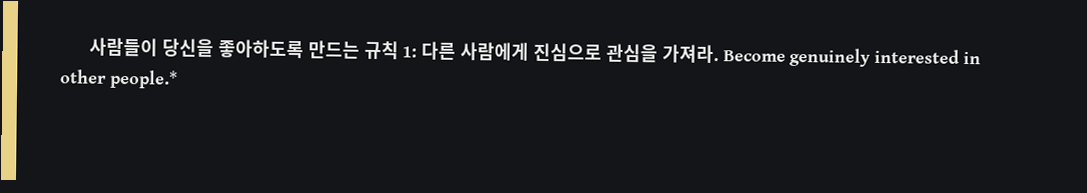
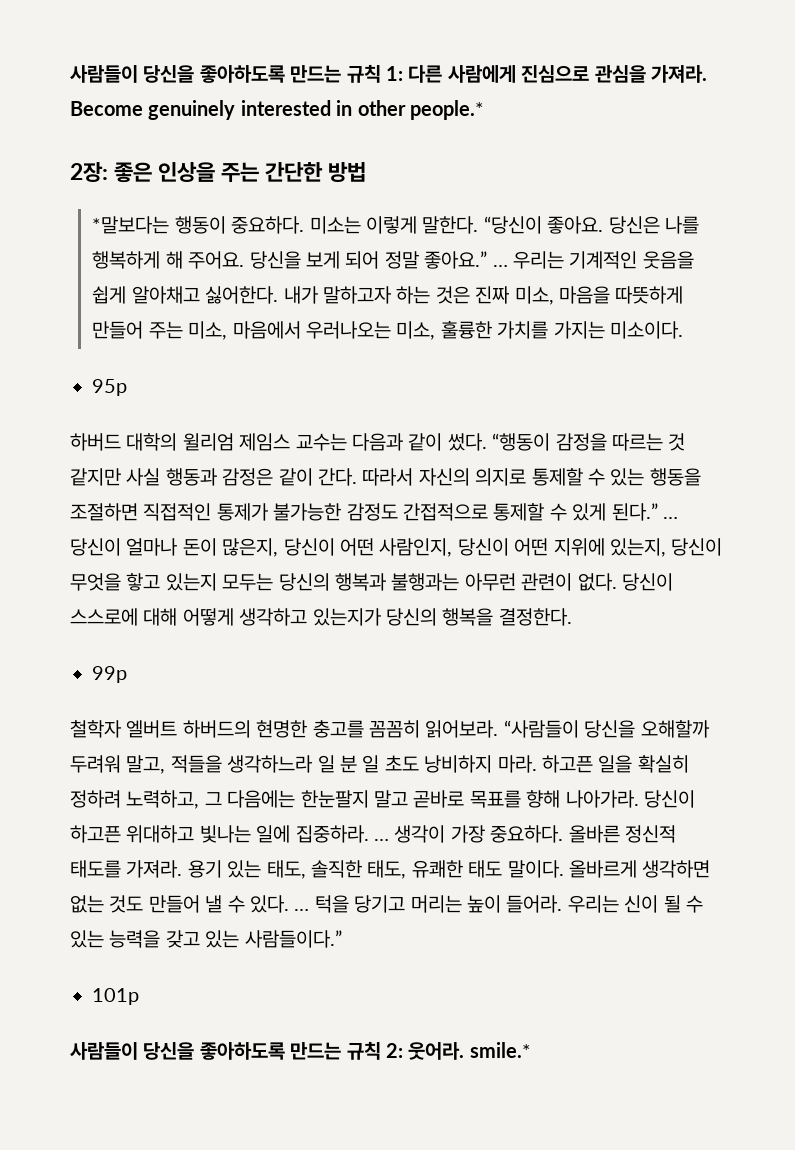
+ 2장: 좋은 인상을 주는 간단한 방법
+ *말보다는 행동이 중요하다. 미소는 이렇게 말한다. “당신이 좋아요. 당신은 나를 행복하게 해 주어요. 당신을 보게 되어 정말 좋아요.” … 우리는 기계적인 웃음을 쉽게 알아채고 싫어한다. 내가 말하고자 하는 것은 진짜 미소, 마음을 따뜻하게 만들어 주는 미소, 마음에서 우러나오는 미소, 훌륭한 가치를 가지는 미소이다.
+ 95p
+ 하버드 대학의 윌리엄 제임스 교수는 다음과 같이 썼다. “행동이 감정을 따르는 것 같지만 사실 행동과 감정은 같이 간다. 따라서 자신의 의지로 통제할 수 있는 행동을 조절하면 직접적인 통제가 불가능한 감정도 간접적으로 통제할 수 있게 된다.” … 당신이 얼마나 돈이 많은지, 당신이 어떤 사람인지, 당신이 어떤 지위에 있는지, 당신이 무엇을 핳고 있는지 모두는 당신의 행복과 불행과는 아무런 관련이 없다. 당신이 스스로에 대해 어떻게 생각하고 있는지가 당신의 행복을 결정한다.
+ 99p
+ 철학자 엘버트 하버드의 현명한 충고를 꼼꼼히 읽어보라. “사람들이 당신을 오해할까 두려워 말고, 적들을 생각하느라 일 분 일 초도 낭비하지 마라. 하고픈 일을 확실히 정하려 노력하고, 그 다음에는 한눈팔지 말고 곧바로 목표를 향해 나아가라. 당신이 하고픈 위대하고 빛나는 일에 집중하라. … 생각이 가장 중요하다. 올바른 정신적 태도를 가져라. 용기 있는 태도, 솔직한 태도, 유쾌한 태도 말이다. 올바르게 생각하면 없는 것도 만들어 낼 수 있다. … 턱을 당기고 머리는 높이 들어라. 우리는 신이 될 수 있는 능력을 갖고 있는 사람들이다.”
+ 101p
+ 사람들이 당신을 좋아하도록 만드는 규칙 2: 웃어라. smile.*

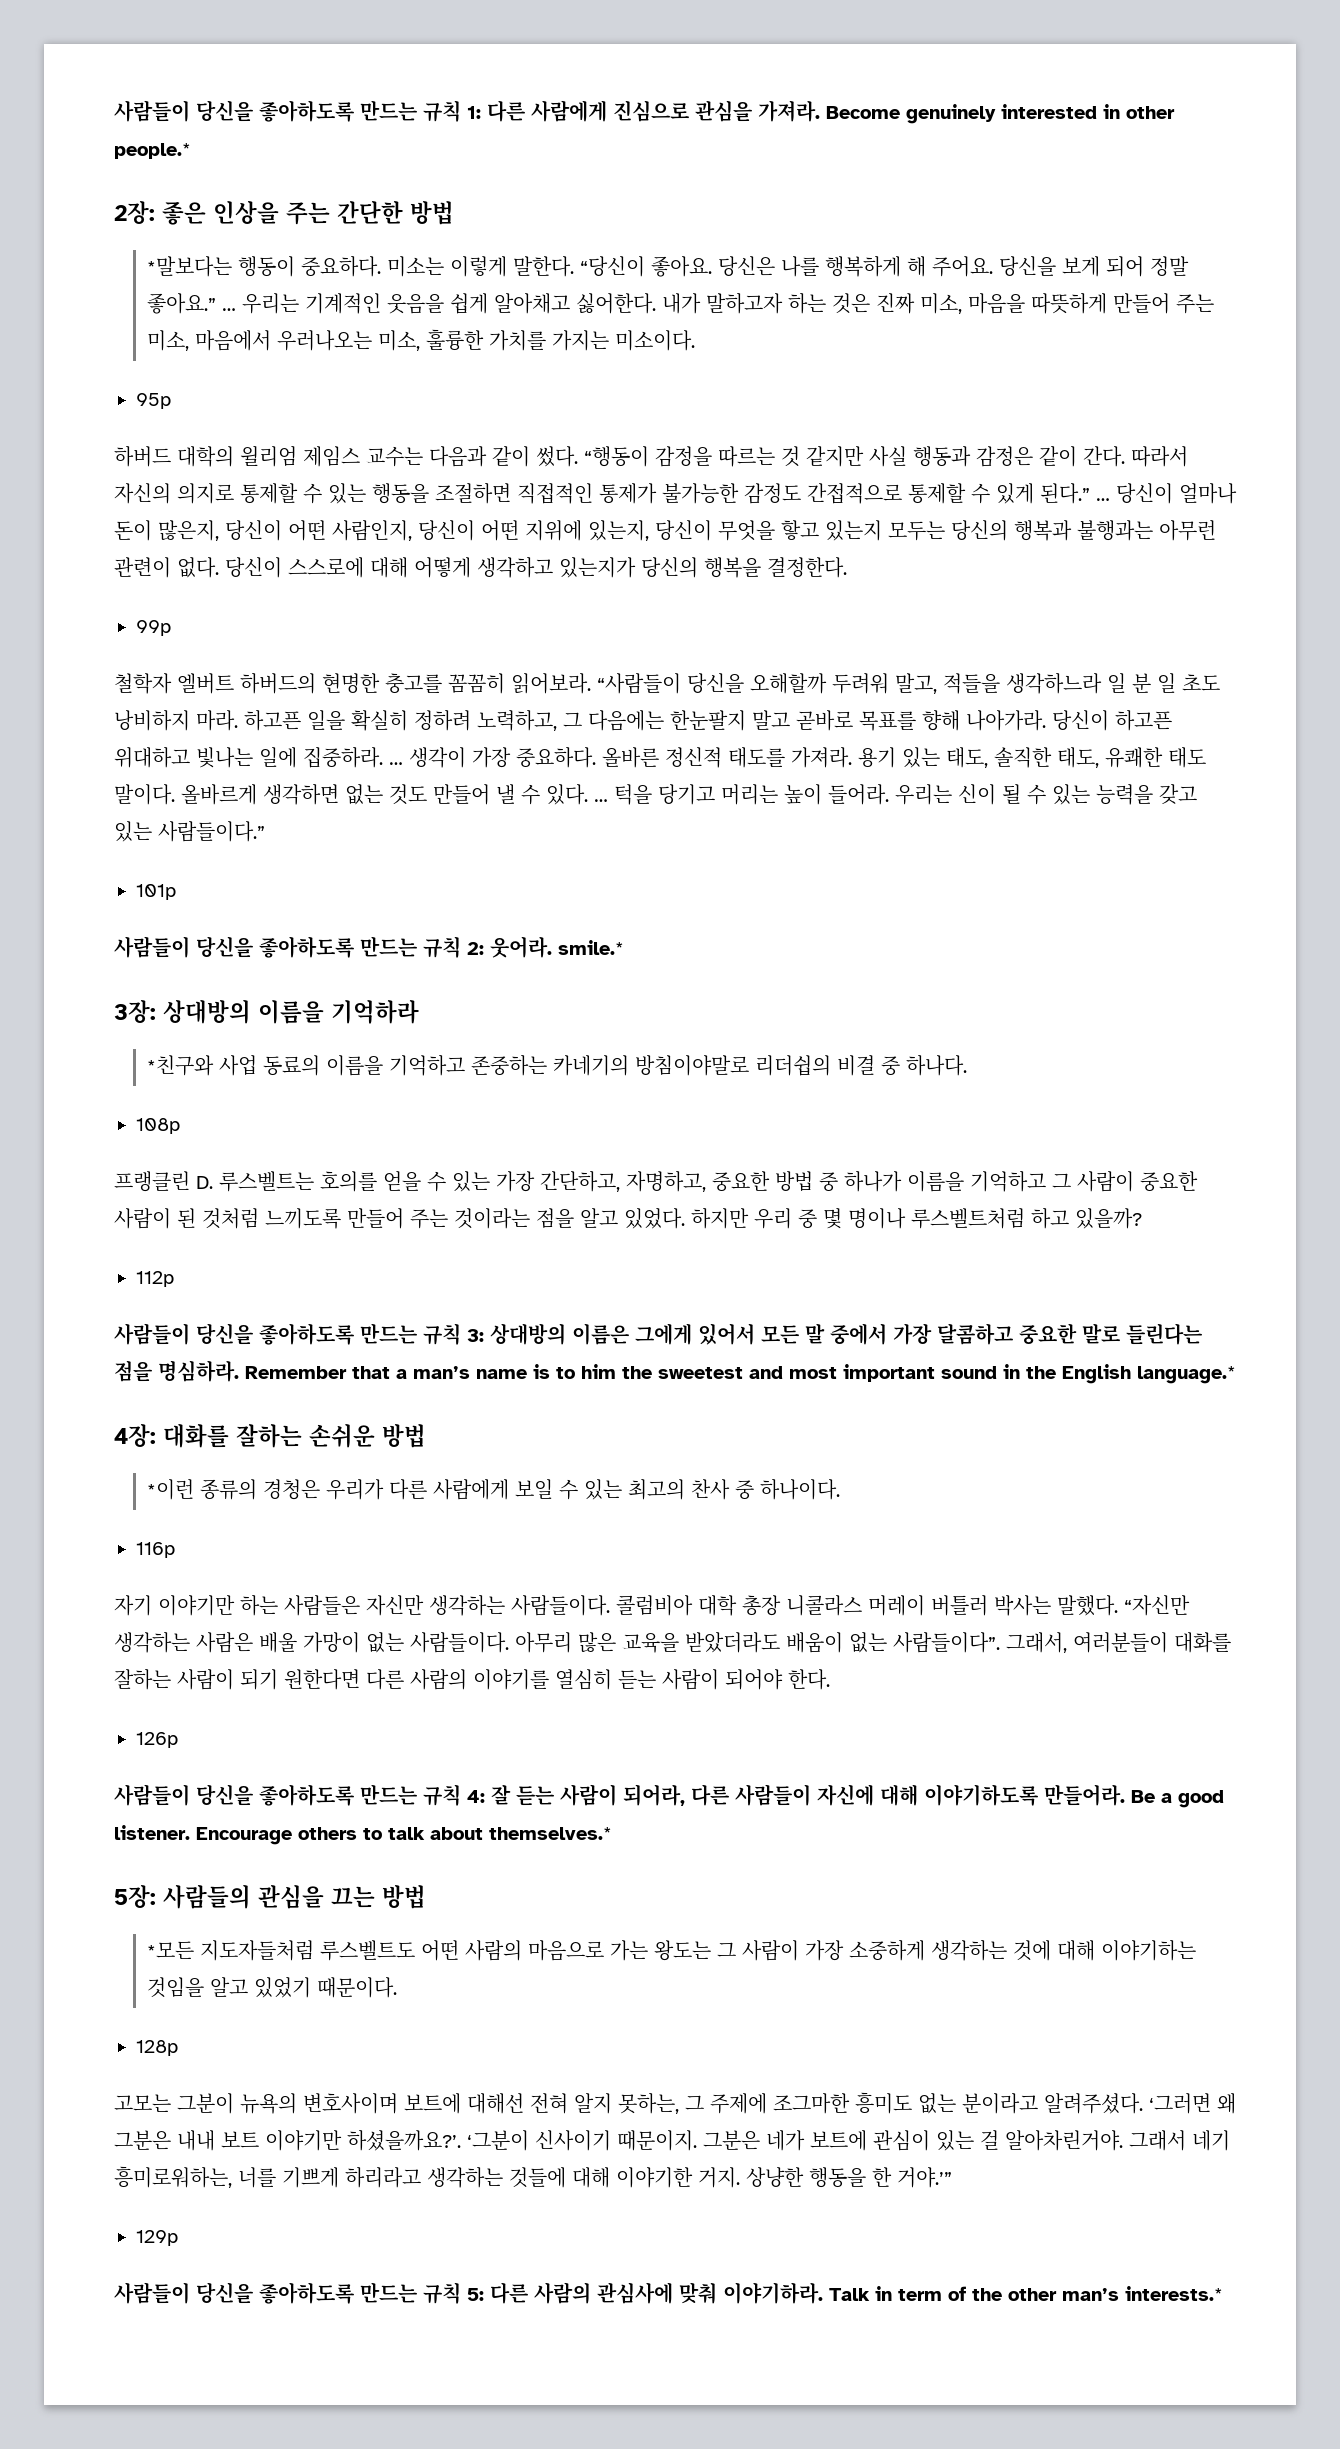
+ 3장: 상대방의 이름을 기억하라
+ *친구와 사업 동료의 이름을 기억하고 존중하는 카네기의 방침이야말로 리더쉽의 비결 중 하나다.
+ 108p
+ 프랭클린 D. 루스벨트는 호의를 얻을 수 있는 가장 간단하고, 자명하고, 중요한 방법 중 하나가 이름을 기억하고 그 사람이 중요한 사람이 된 것처럼 느끼도록 만들어 주는 것이라는 점을 알고 있었다. 하지만 우리 중 몇 명이나 루스벨트처럼 하고 있을까?
+ 112p
+ 사람들이 당신을 좋아하도록 만드는 규칙 3: 상대방의 이름은 그에게 있어서 모든 말 중에서 가장 달콤하고 중요한 말로 들린다는 점을 명심하라. Remember that a man’s name is to him the sweetest and most important sound in the English language.*
+ 4장: 대화를 잘하는 손쉬운 방법
+ *이런 종류의 경청은 우리가 다른 사람에게 보일 수 있는 최고의 찬사 중 하나이다.
+ 116p
+ 자기 이야기만 하는 사람들은 자신만 생각하는 사람들이다. 콜럼비아 대학 총장 니콜라스 머레이 버틀러 박사는 말했다. “자신만 생각하는 사람은 배울 가망이 없는 사람들이다. 아무리 많은 교육을 받았더라도 배움이 없는 사람들이다”. 그래서, 여러분들이 대화를 잘하는 사람이 되기 원한다면 다른 사람의 이야기를 열심히 듣는 사람이 되어야 한다.
+ 126p
+ 사람들이 당신을 좋아하도록 만드는 규칙 4: 잘 듣는 사람이 되어라, 다른 사람들이 자신에 대해 이야기하도록 만들어라. Be a good listener. Encourage others to talk about themselves.*
+ 5장: 사람들의 관심을 끄는 방법
+ *모든 지도자들처럼 루스벨트도 어떤 사람의 마음으로 가는 왕도는 그 사람이 가장 소중하게 생각하는 것에 대해 이야기하는 것임을 알고 있었기 때문이다.
+ 128p
+ 고모는 그분이 뉴욕의 변호사이며 보트에 대해선 전혀 알지 못하는, 그 주제에 조그마한 흥미도 없는 분이라고 알려주셨다. ‘그러면 왜 그분은 내내 보트 이야기만 하셨을까요?’. ‘그분이 신사이기 때문이지. 그분은 네가 보트에 관심이 있는 걸 알아차린거야. 그래서 네기 흥미로워하는, 너를 기쁘게 하리라고 생각하는 것들에 대해 이야기한 거지. 상냥한 행동을 한 거야.’”
+ 129p
+ 사람들이 당신을 좋아하도록 만드는 규칙 5: 다른 사람의 관심사에 맞춰 이야기하라. Talk in term of the other man’s interests.*

